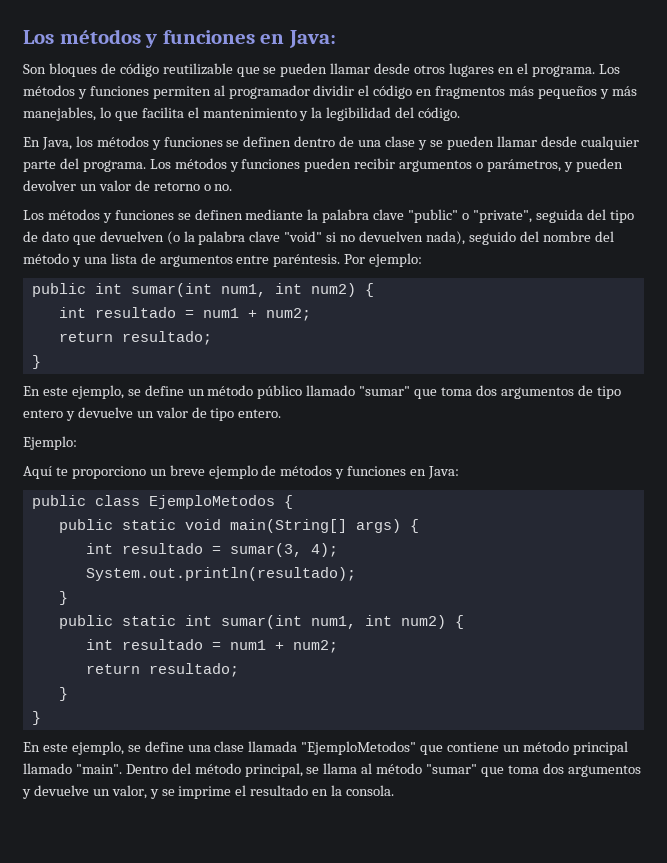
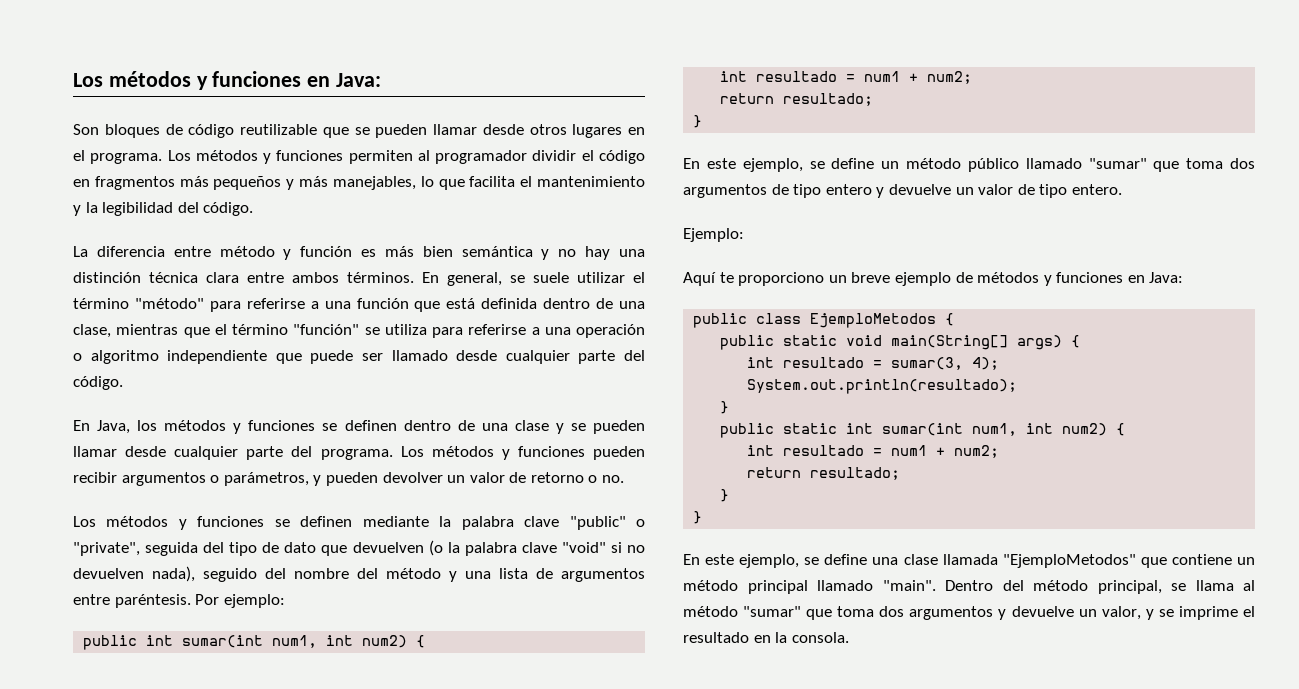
+ La diferencia entre método y función es más bien semántica y no hay una distinción técnica clara entre ambos términos. En general, se suele utilizar el término "método" para referirse a una función que está definida dentro de una clase, mientras que el término "función" se utiliza para referirse a una operación o algoritmo independiente que puede ser llamado desde cualquier parte del código.

